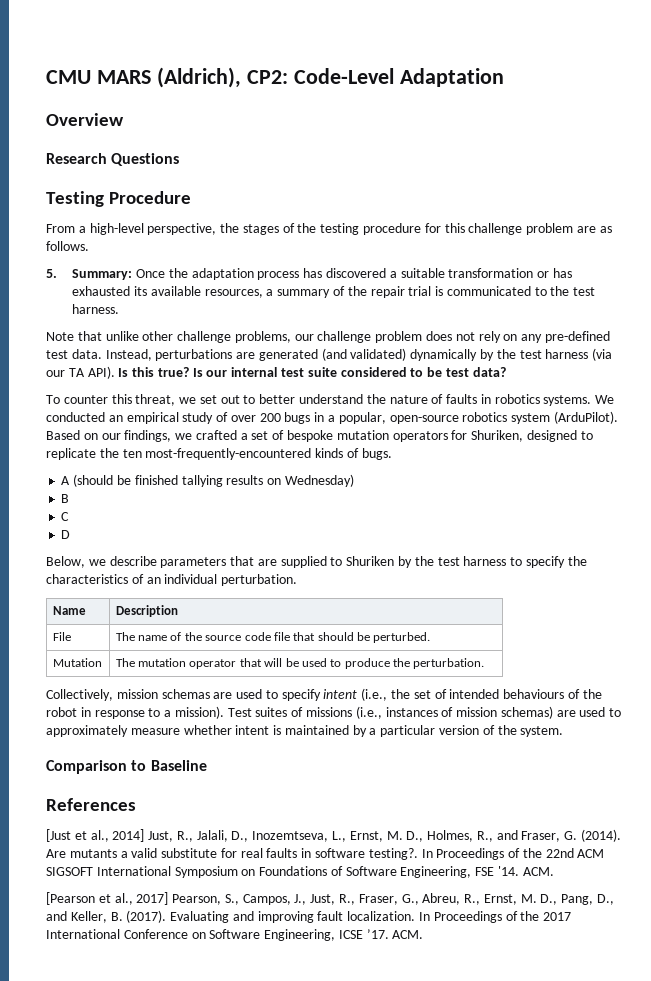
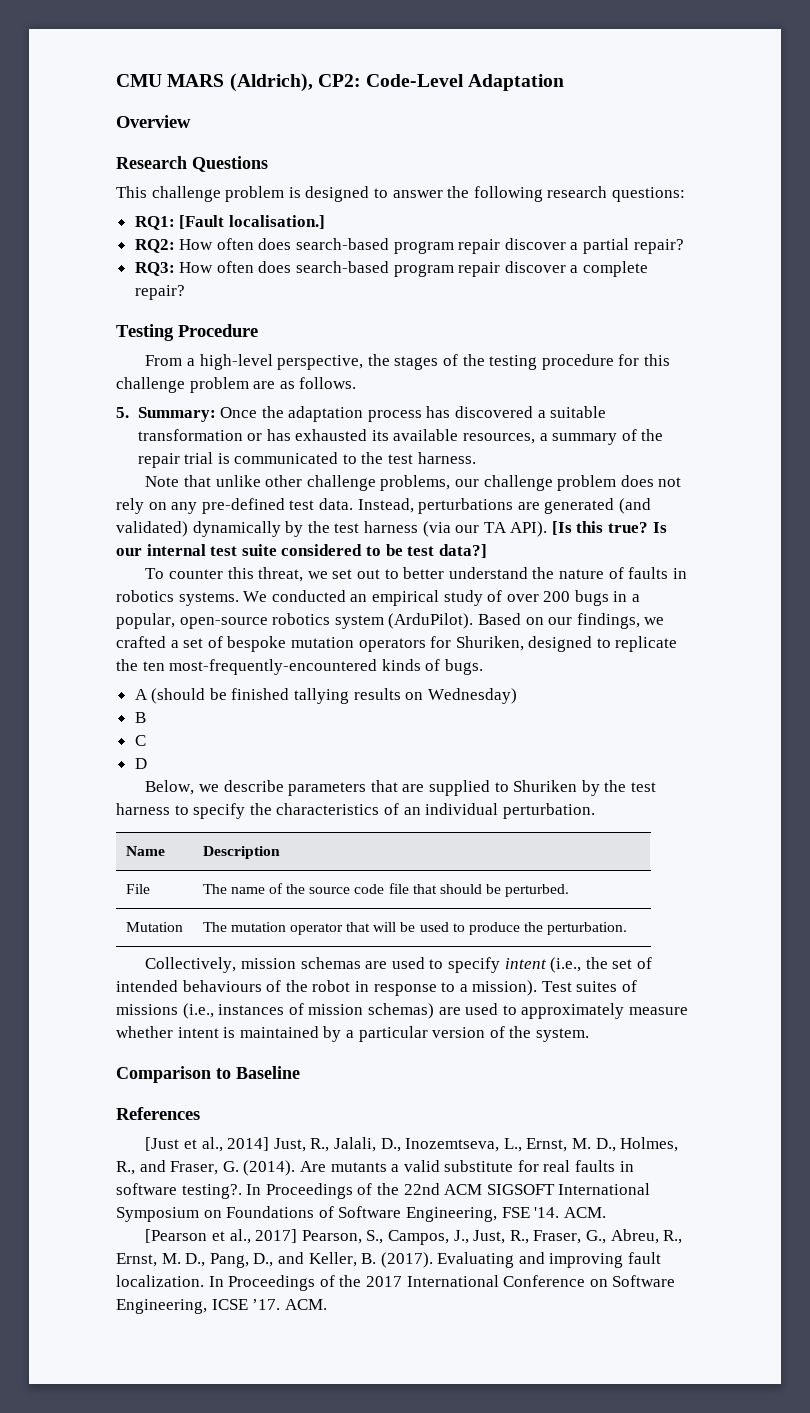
+ This challenge problem is designed to answer the following research questions:
+ RQ1: [Fault localisation.]
+ RQ2: How often does search-based program repair discover a partial repair?
+ RQ3: How often does search-based program repair discover a complete repair?
- Is this true?
+ [Is this true?
- Is our internal test suite considered to be test data?
+ Is our internal test suite considered to be test data?]

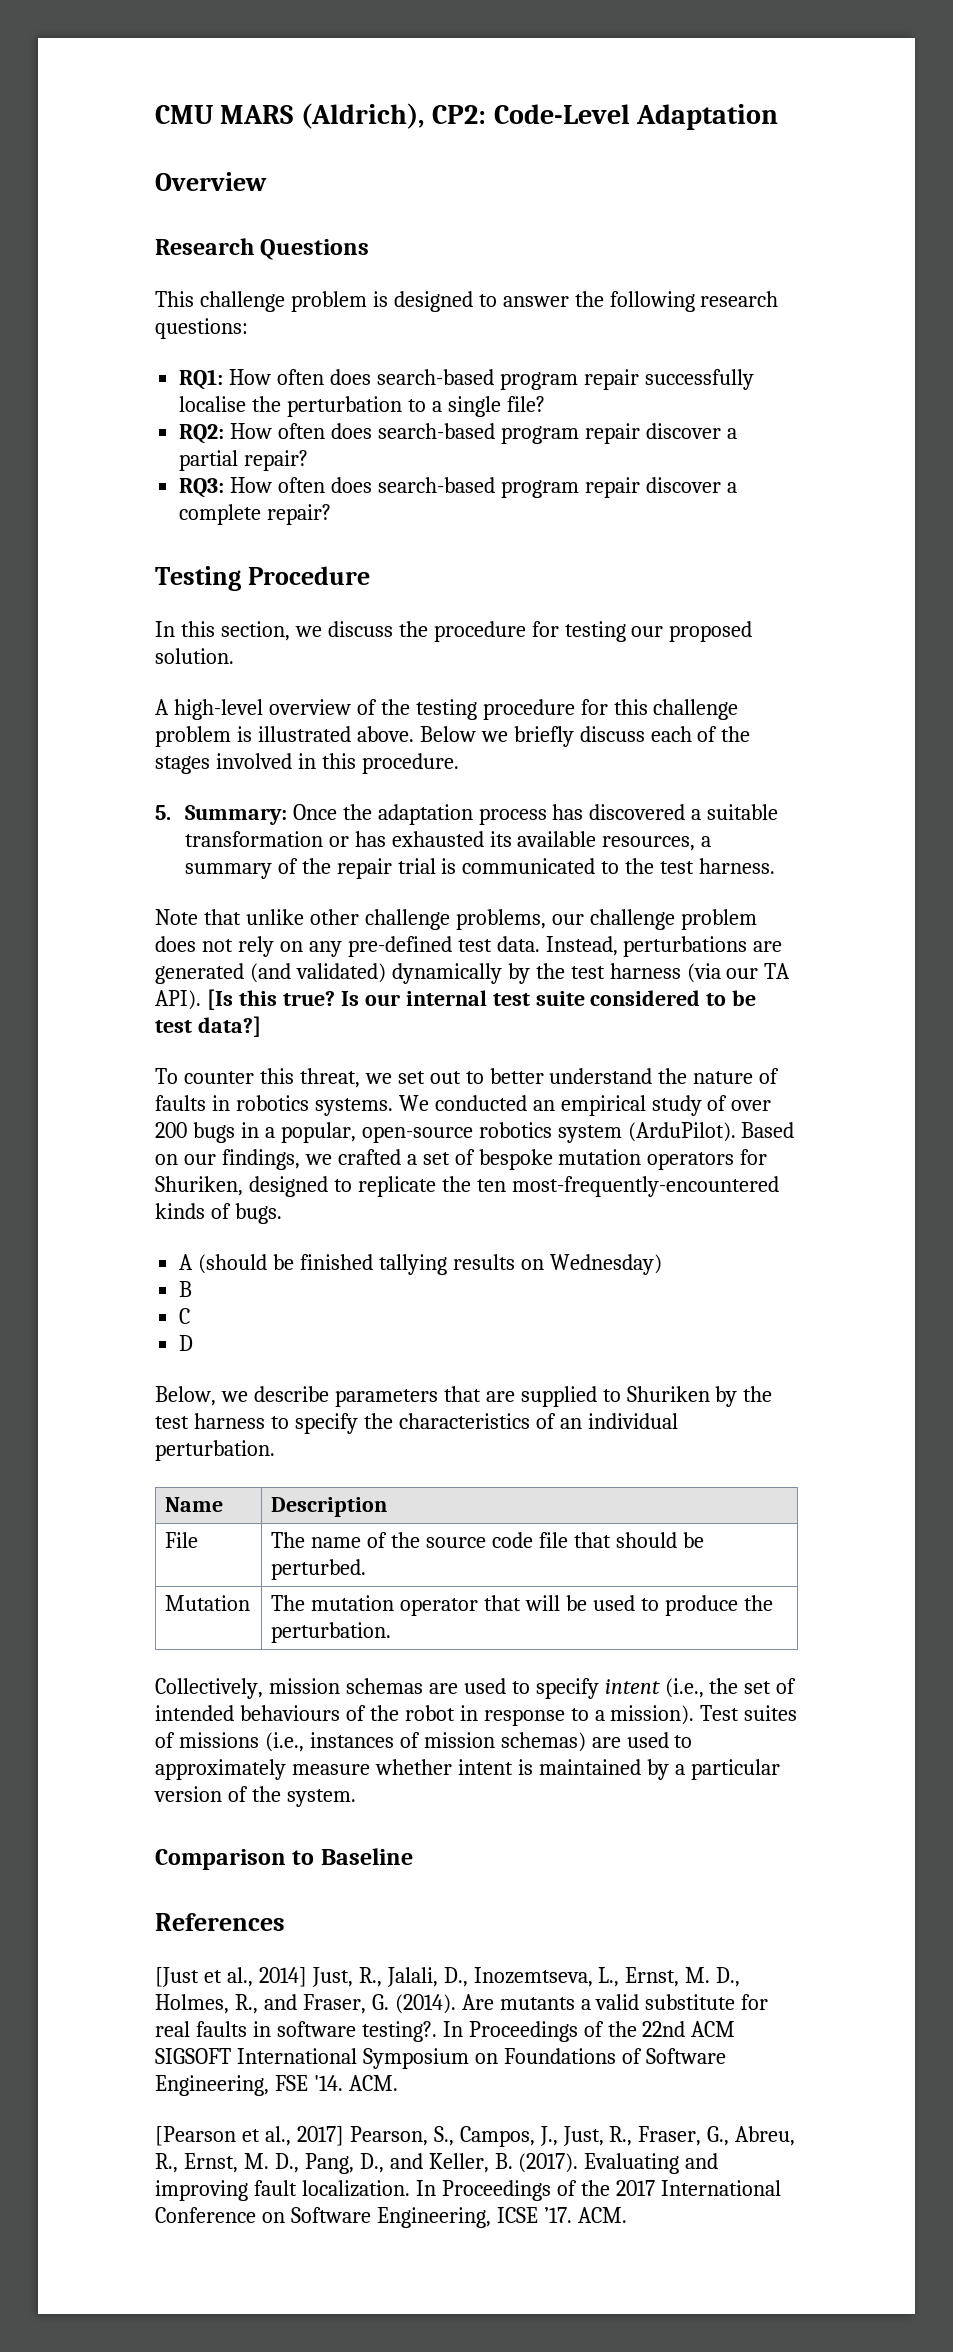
- RQ1: [Fault localisation.]
+ RQ1: How often does search-based program repair successfully localise the perturbation to a single file?
- From a high-level perspective, the stages of the testing procedure for this challenge problem are as follows.
+ In this section, we discuss the procedure for testing our proposed solution.
+ A high-level overview of the testing procedure for this challenge problem is illustrated above. Below we briefly discuss each of the stages involved in this procedure.

